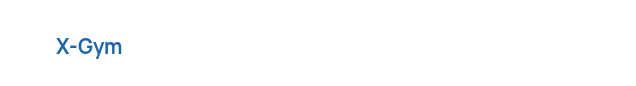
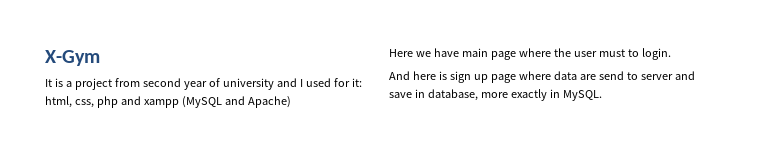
+ It is a project from second year of university and I used for it: html, css, php and xampp (MySQL and Apache)
+ Here we have main page where the user must to login.
+ And here is sign up page where data are send to server and save in database, more exactly in MySQL.

